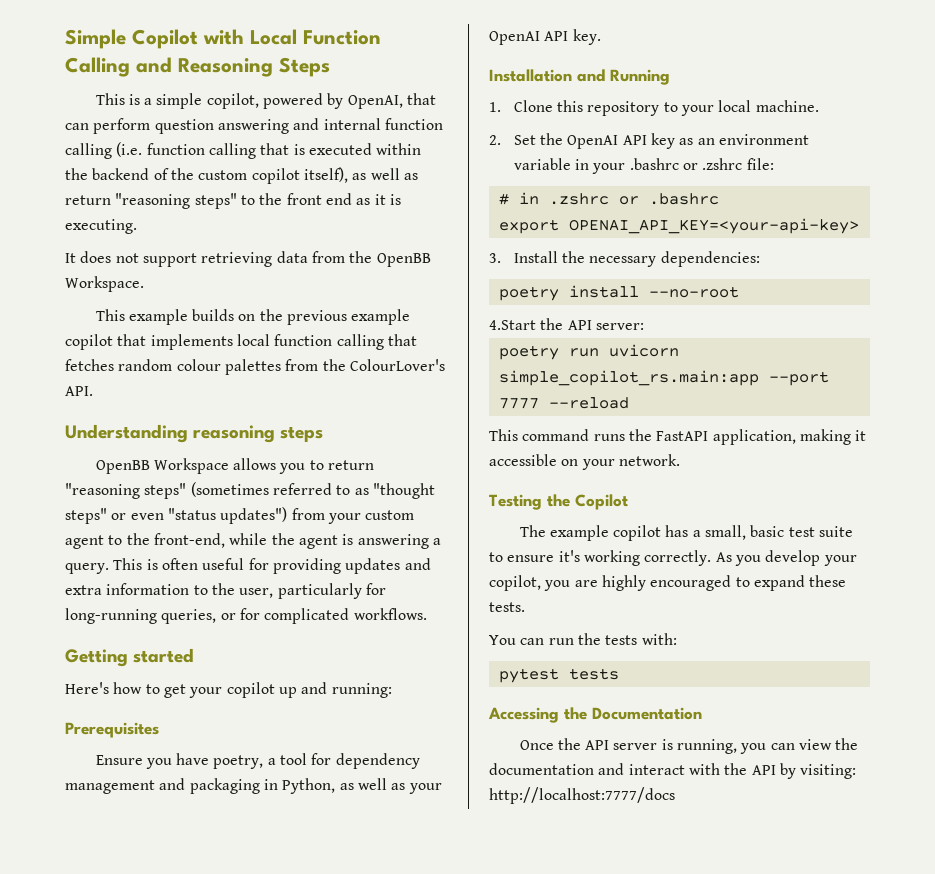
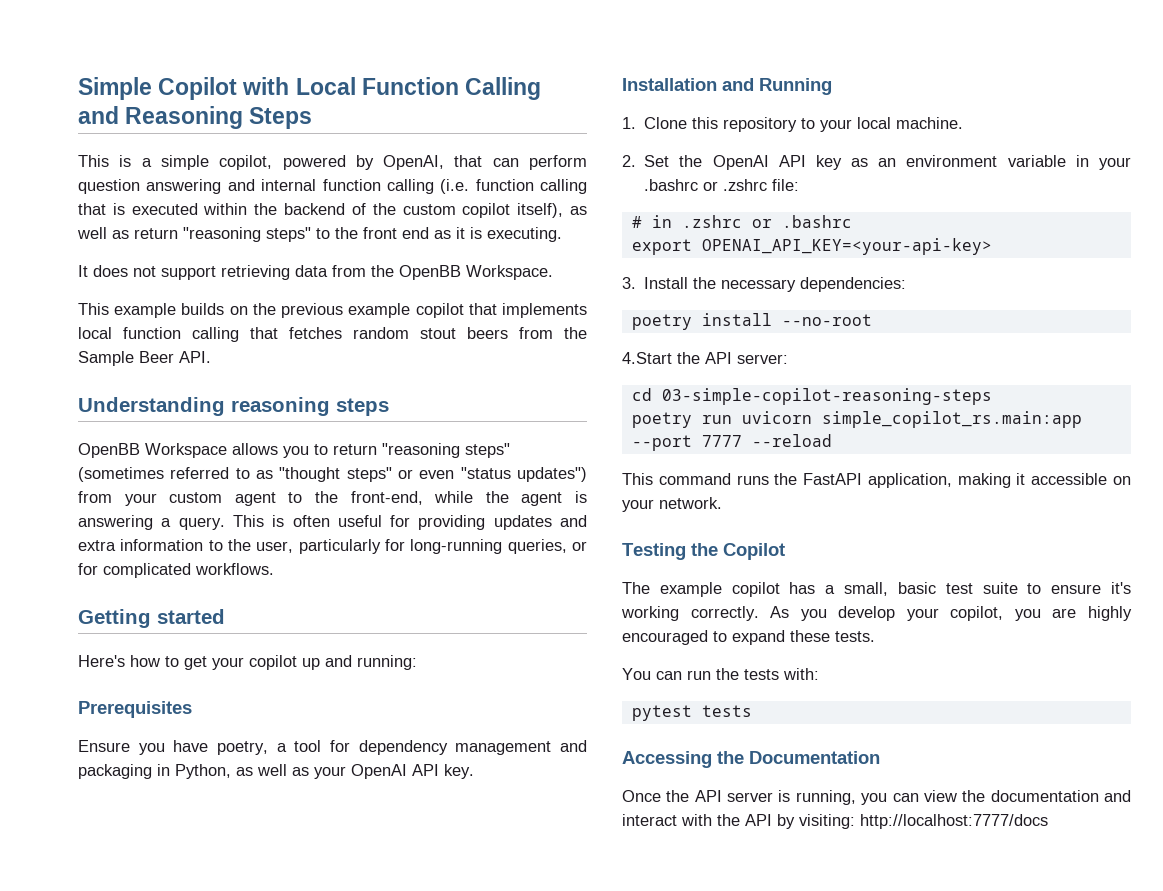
- This example builds on the previous example copilot that implements local function calling that fetches random colour palettes from the ColourLover's API.
+ This example builds on the previous example copilot that implements local function calling that fetches random stout beers from the Sample Beer API.
+ cd 03-simple-copilot-reasoning-steps

